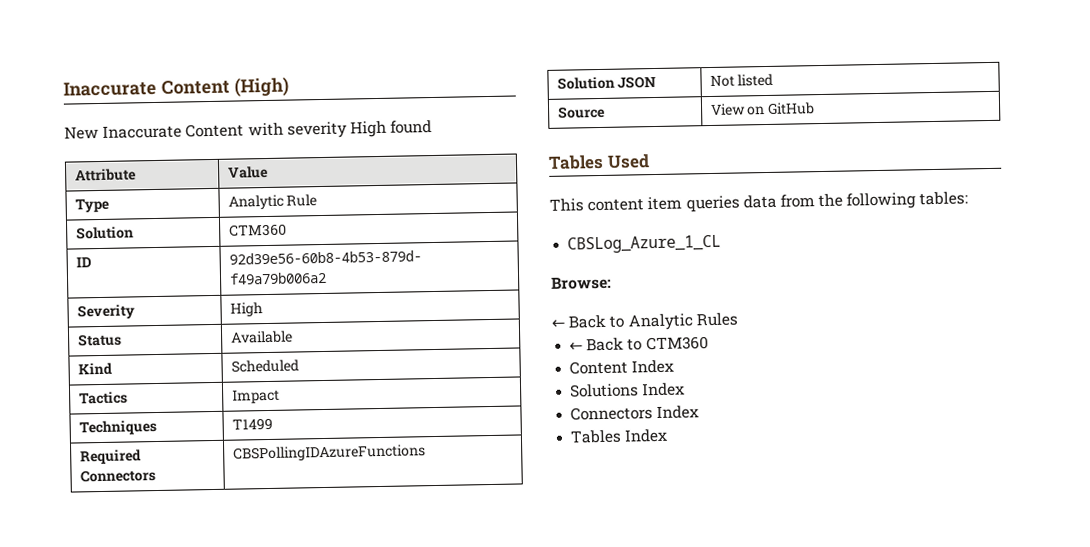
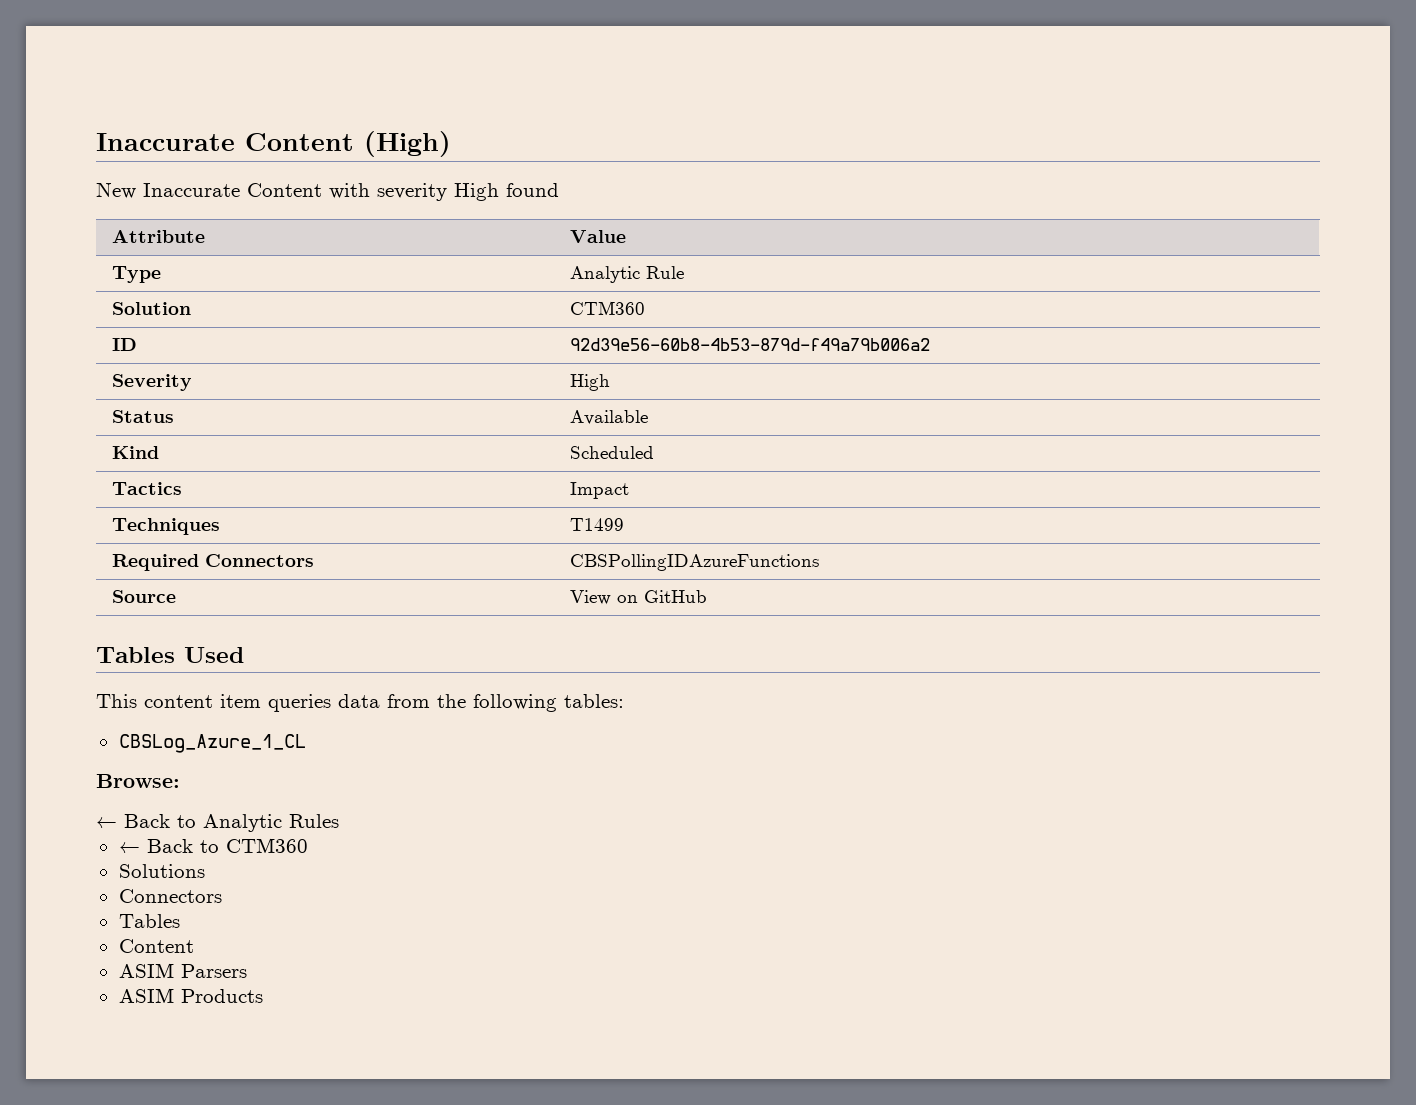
- Solution JSON | Not listed
- Content Index
- Solutions Index
- Connectors Index
- Tables Index
+ Solutions
+ Connectors
+ Tables
+ Content
+ ASIM Parsers
+ ASIM Products

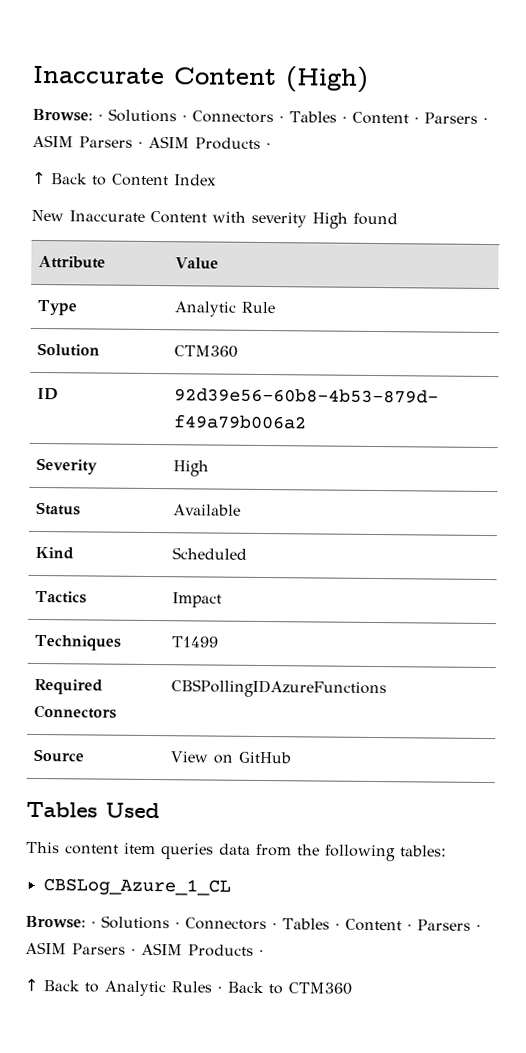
  Inaccurate Content (High)
+ Browse: · Solutions · Connectors · Tables · Content · Parsers · ASIM Parsers · ASIM Products ·
+ ↑ Back to Content Index
  CBSLog_Azure_1_CL
- Browse:
- ← Back to Analytic Rules
- ← Back to CTM360
+ Browse: · Solutions · Connectors · Tables · Content · Parsers · ASIM Parsers · ASIM Products ·
+ ↑ Back to Analytic Rules · Back to CTM360
- Solutions
- Connectors
- Tables
- Content
- ASIM Parsers
- ASIM Products

